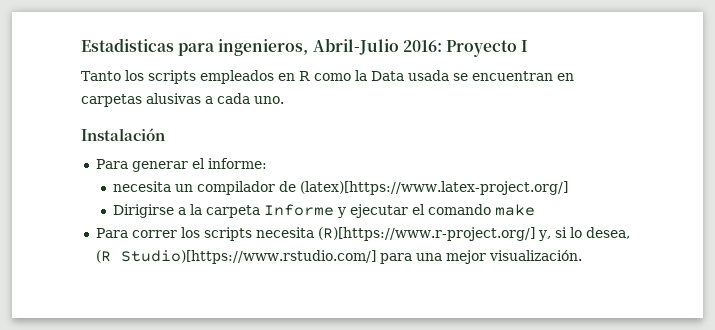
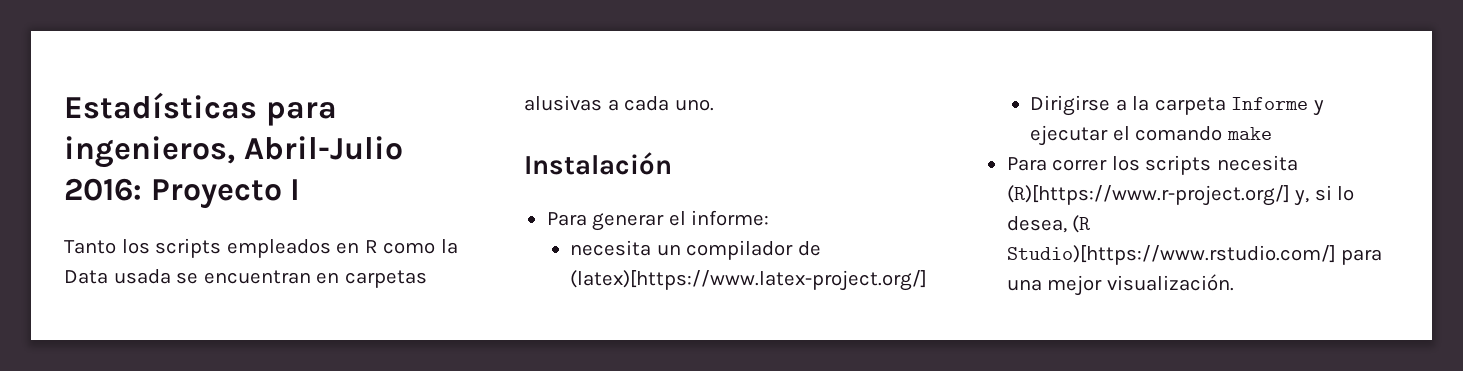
- Estadisticas para ingenieros, Abril-Julio 2016: Proyecto I
+ Estadísticas para ingenieros, Abril-Julio 2016: Proyecto I

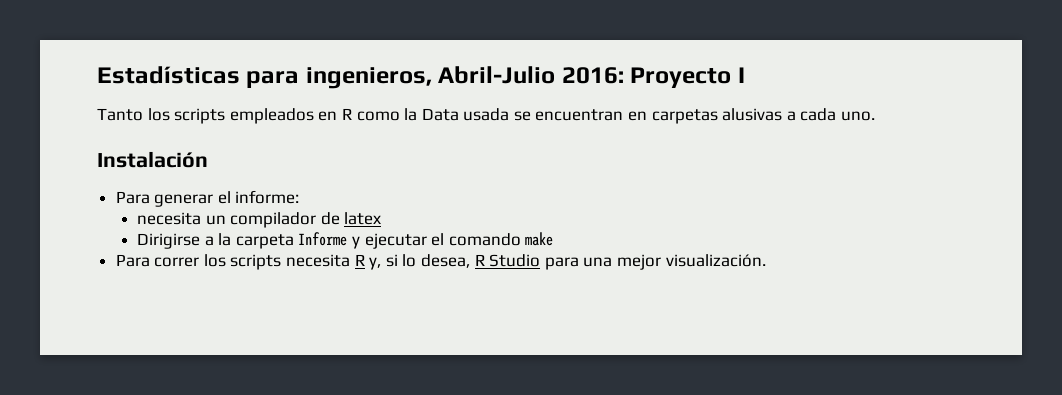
- necesita un compilador de (latex)[https://www.latex-project.org/]
+ necesita un compilador de latex
- Para correr los scripts necesita (R)[https://www.r-project.org/] y, si lo desea, (R Studio)[https://www.rstudio.com/] para una mejor visualización.
+ Para correr los scripts necesita R y, si lo desea, R Studio para una mejor visualización.

